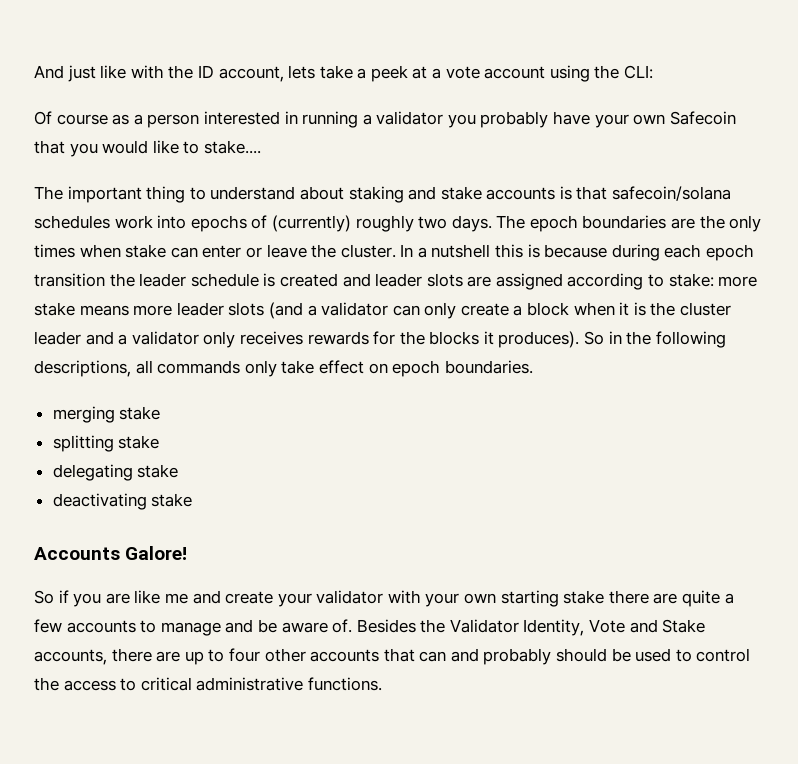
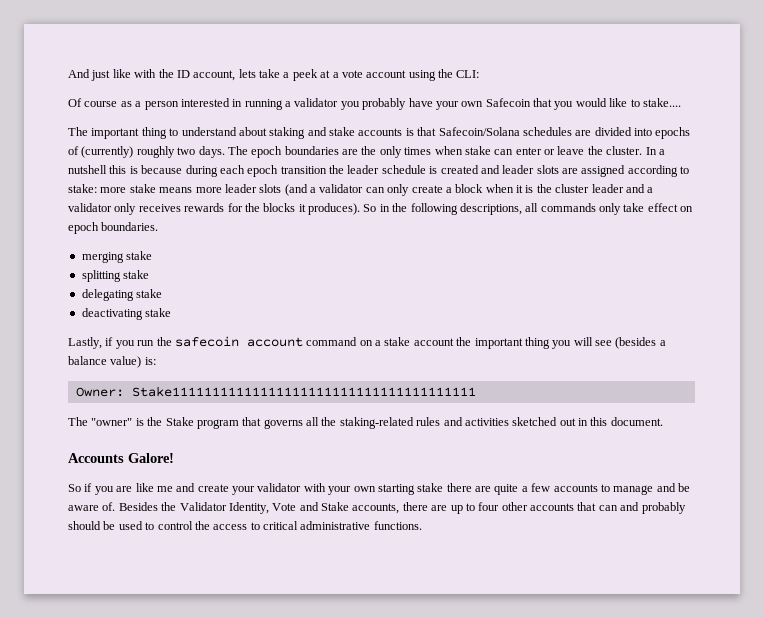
- The important thing to understand about staking and stake accounts is that safecoin/solana schedules work into epochs of (currently) roughly two days.
+ The important thing to understand about staking and stake accounts is that Safecoin/Solana schedules are divided into epochs of (currently) roughly two days.
+ Lastly, if you run the safecoin account command on a stake account the important thing you will see (besides a balance value) is:
+ Owner: Stake11111111111111111111111111111111111111
+ The "owner" is the Stake program that governs all the staking-related rules and activities sketched out in this document.

